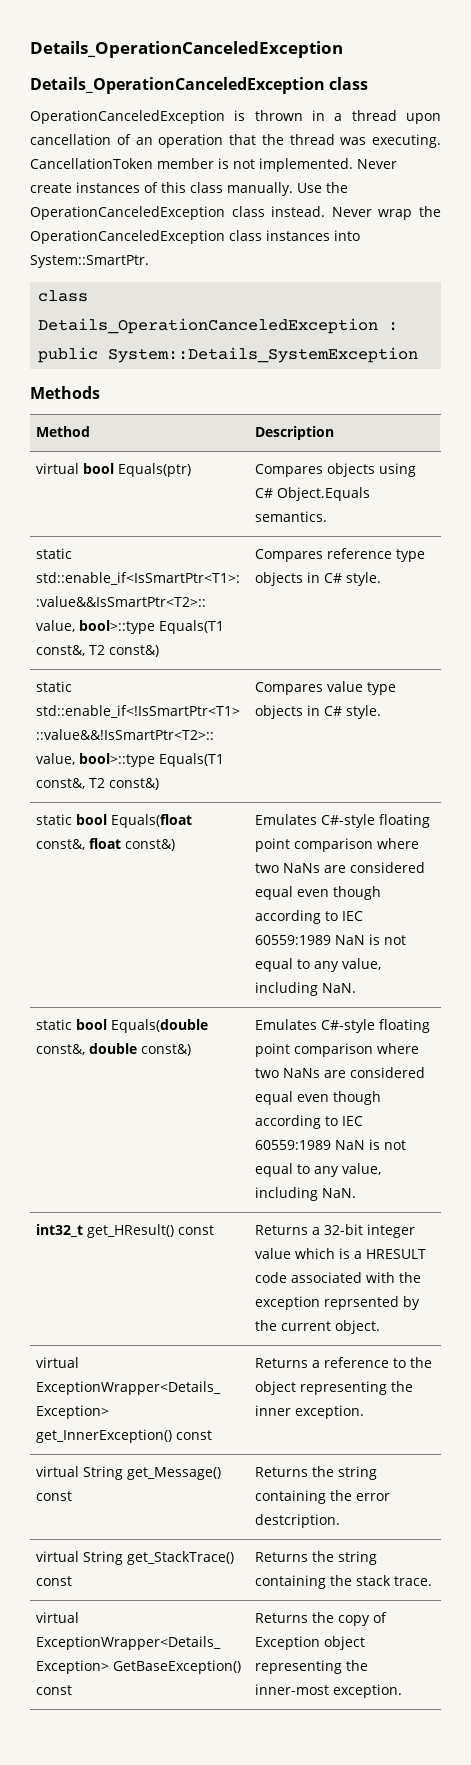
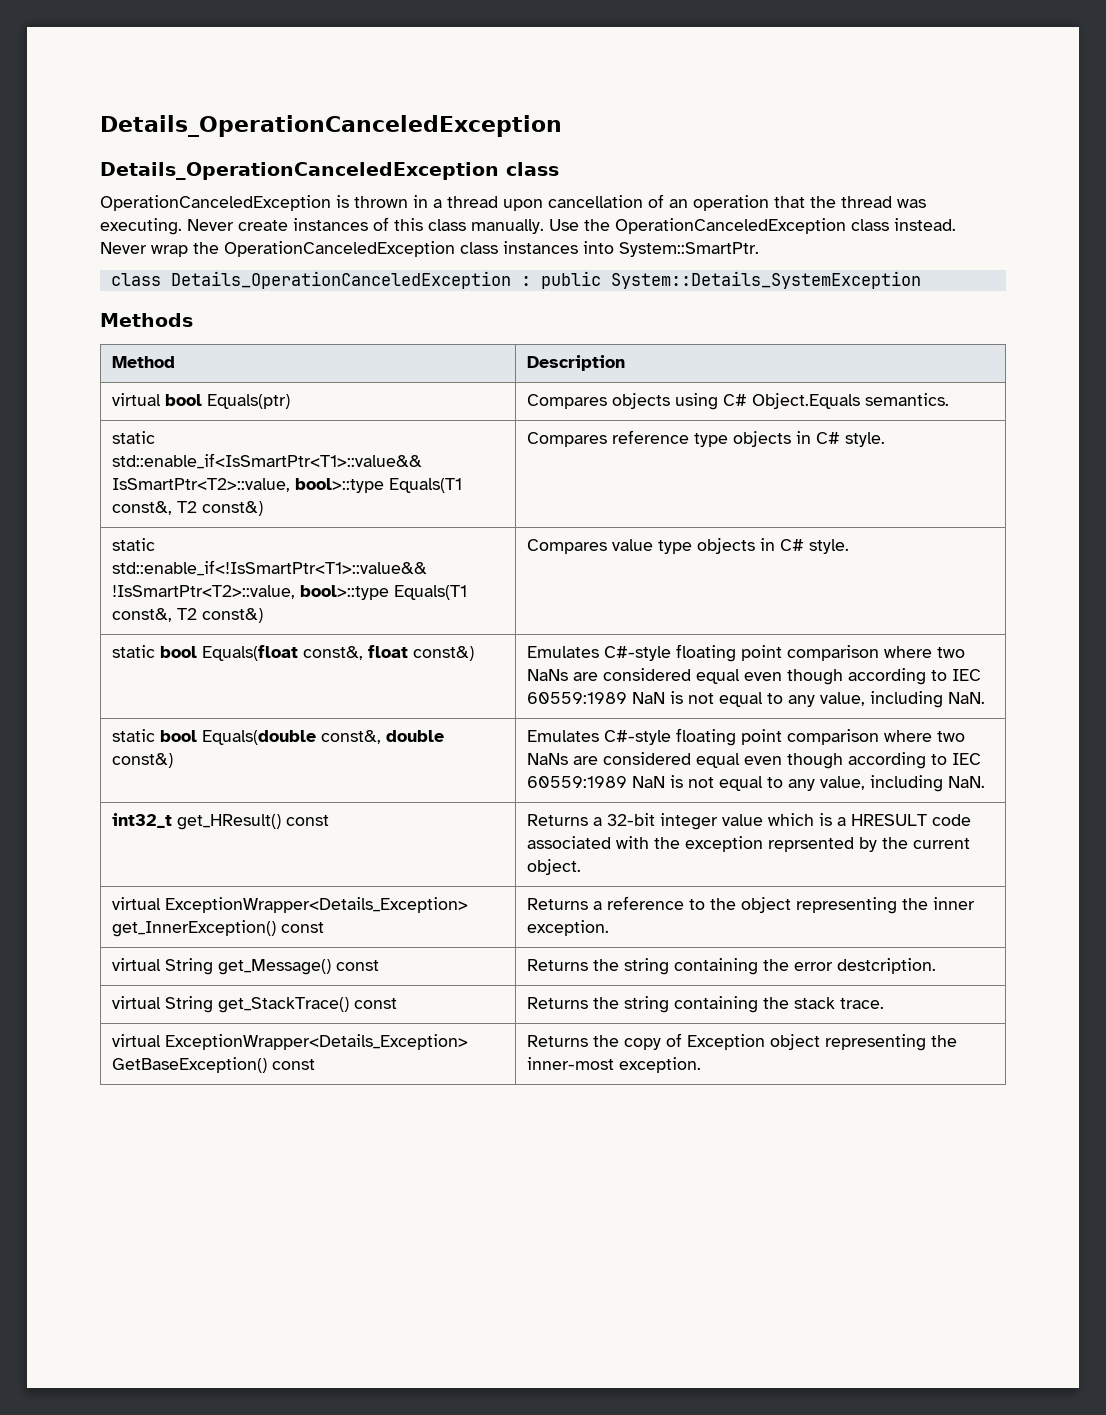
- CancellationToken member is not implemented.

